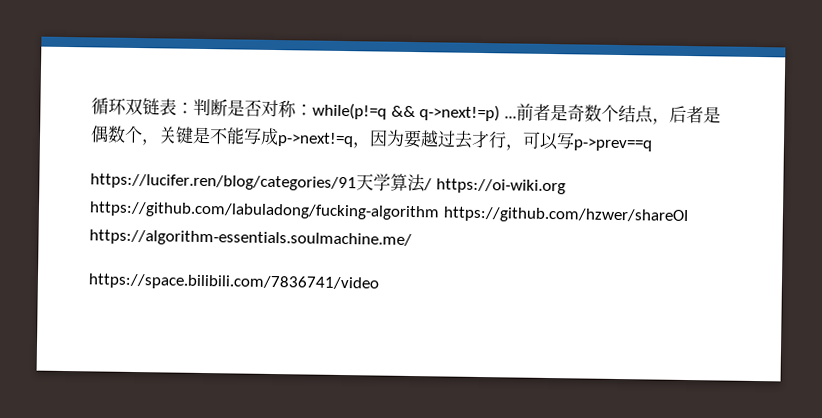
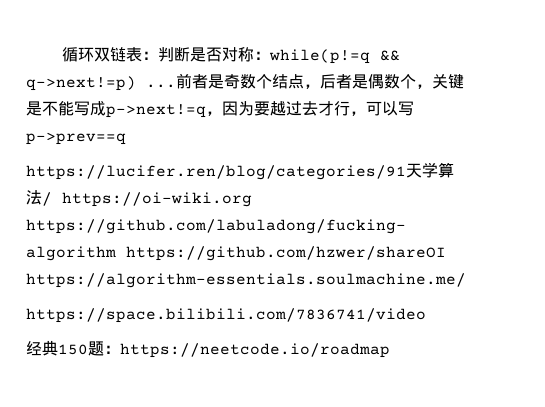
+ 经典150题：https://neetcode.io/roadmap

